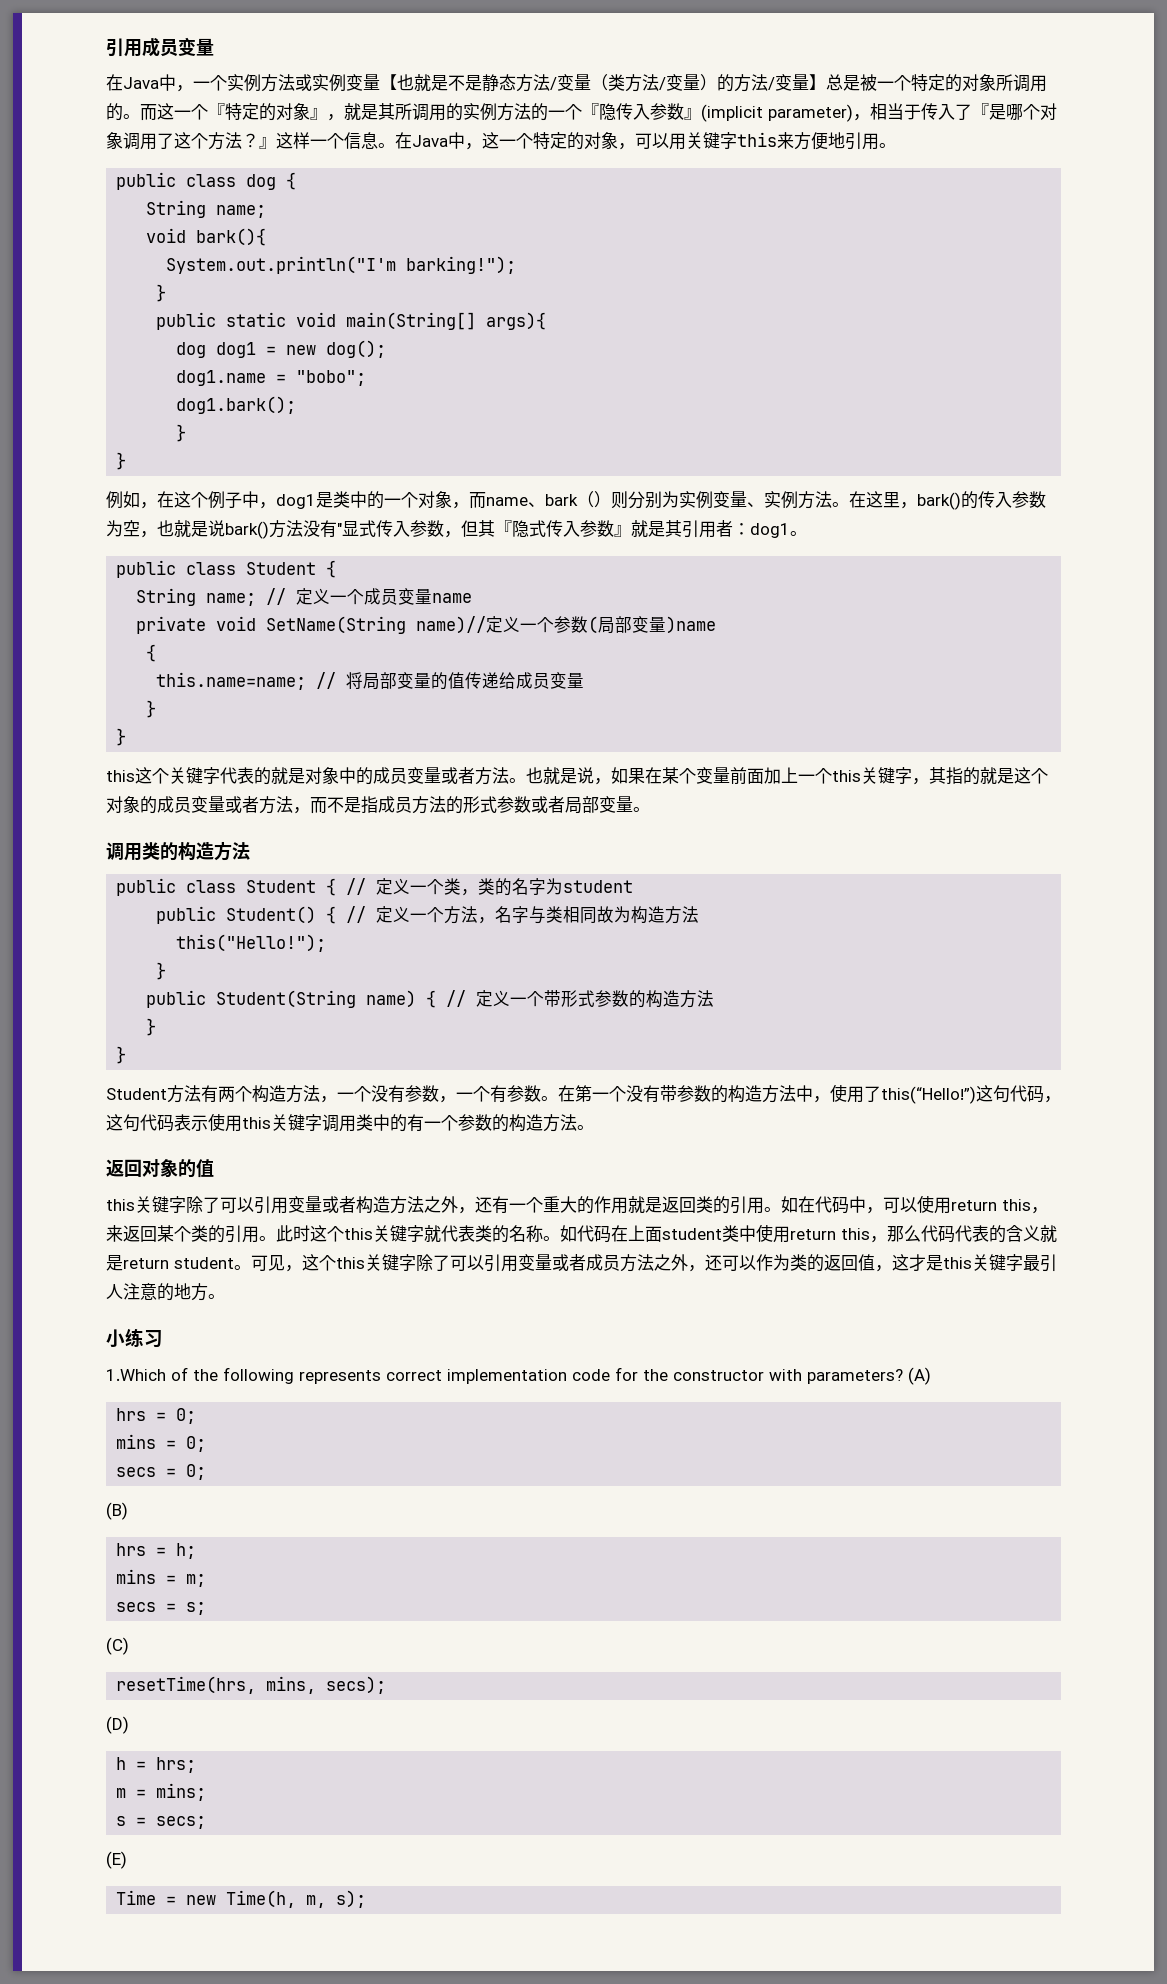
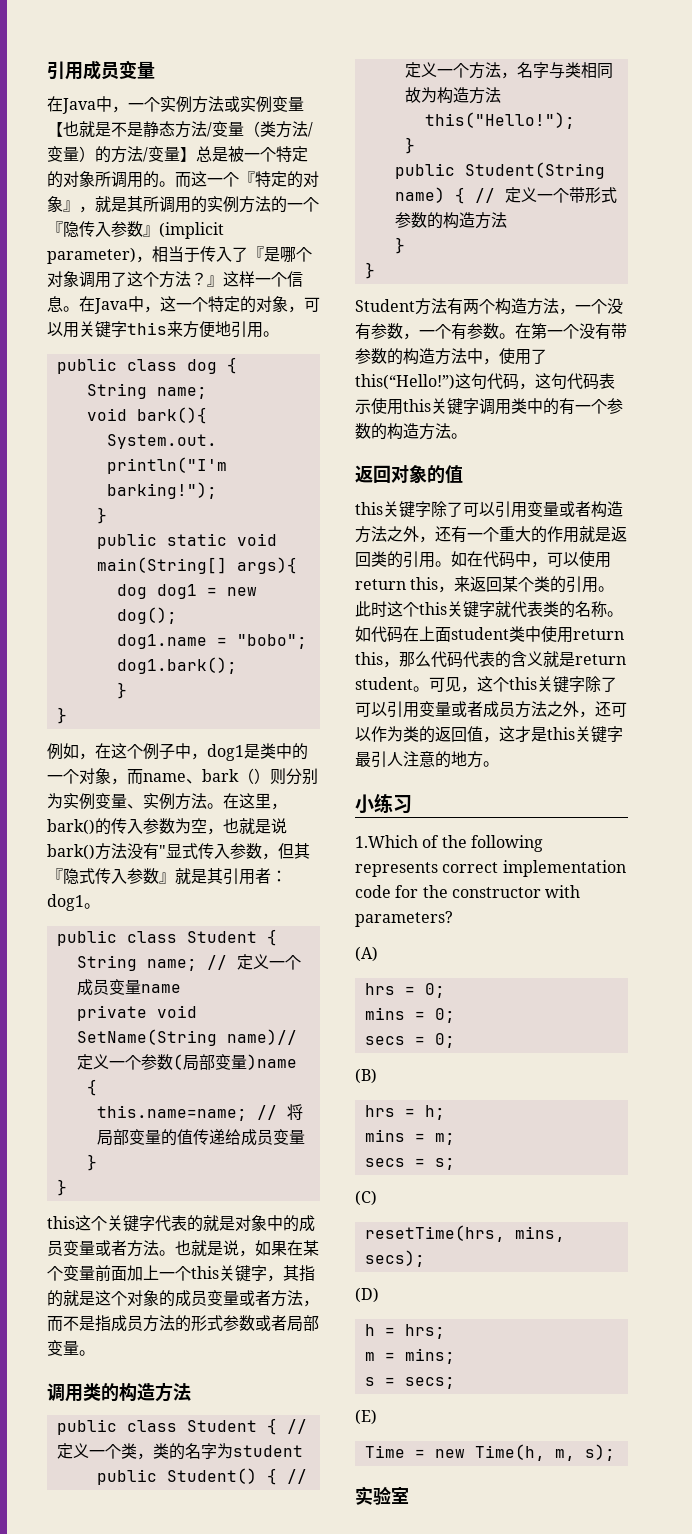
- 1.Which of the following represents correct implementation code for the constructor with parameters? (A)
+ 1.Which of the following represents correct implementation code for the constructor with parameters?
+ (A)
+ 实验室

